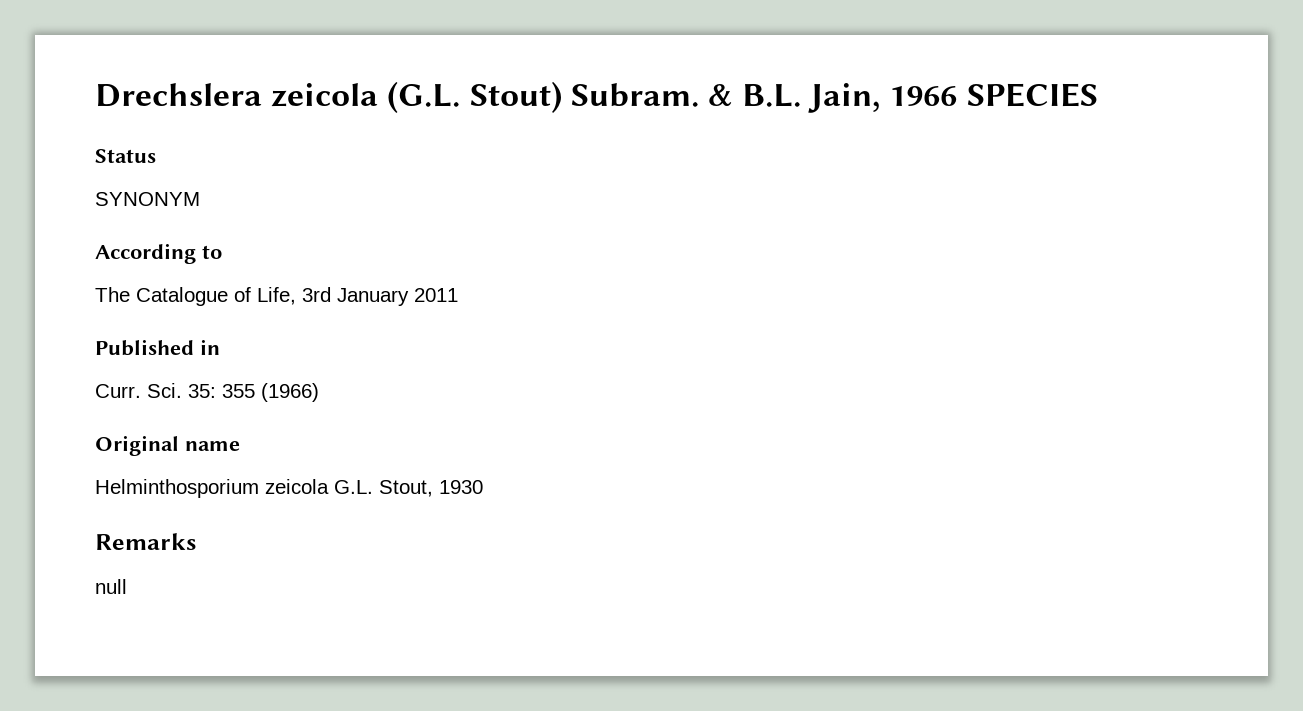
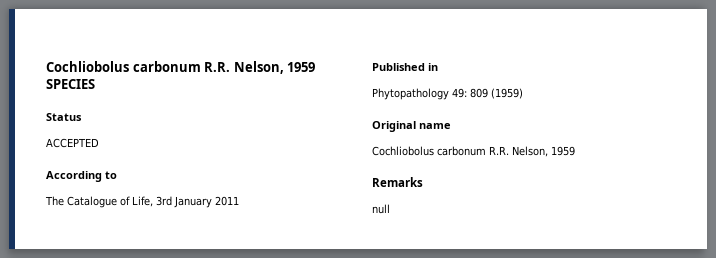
- Drechslera zeicola (G.L. Stout) Subram. & B.L. Jain, 1966 SPECIES
+ Cochliobolus carbonum R.R. Nelson, 1959 SPECIES
- SYNONYM
+ ACCEPTED
- Curr. Sci. 35: 355 (1966)
+ Phytopathology 49: 809 (1959)
  Original name
- Helminthosporium zeicola G.L. Stout, 1930
+ Cochliobolus carbonum R.R. Nelson, 1959

